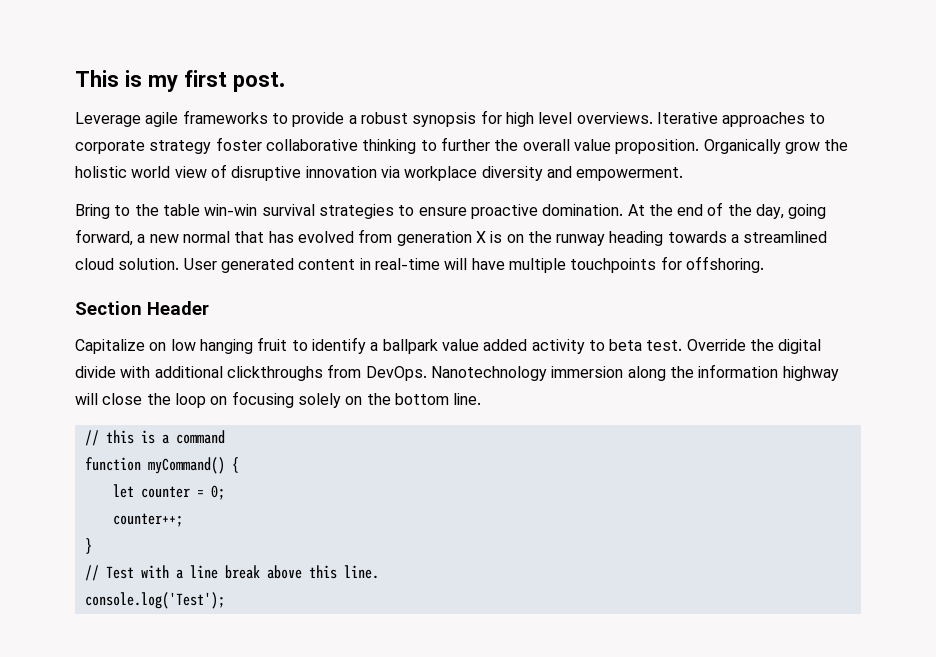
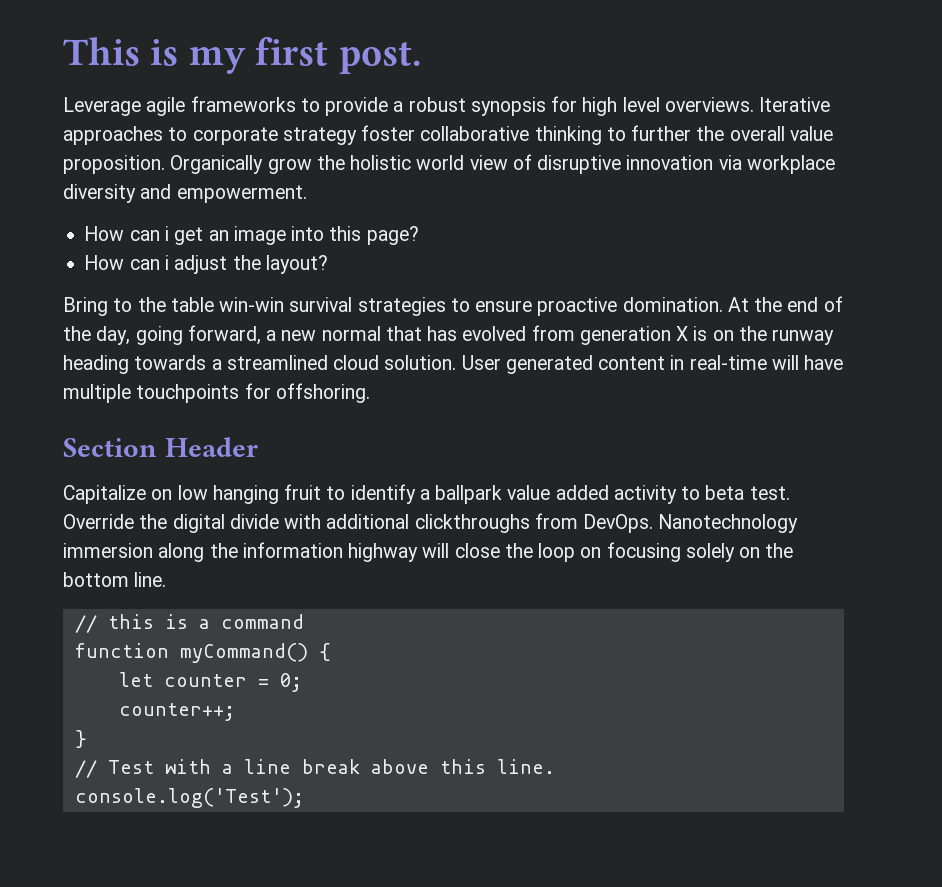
+ How can i get an image into this page?
+ How can i adjust the layout?

